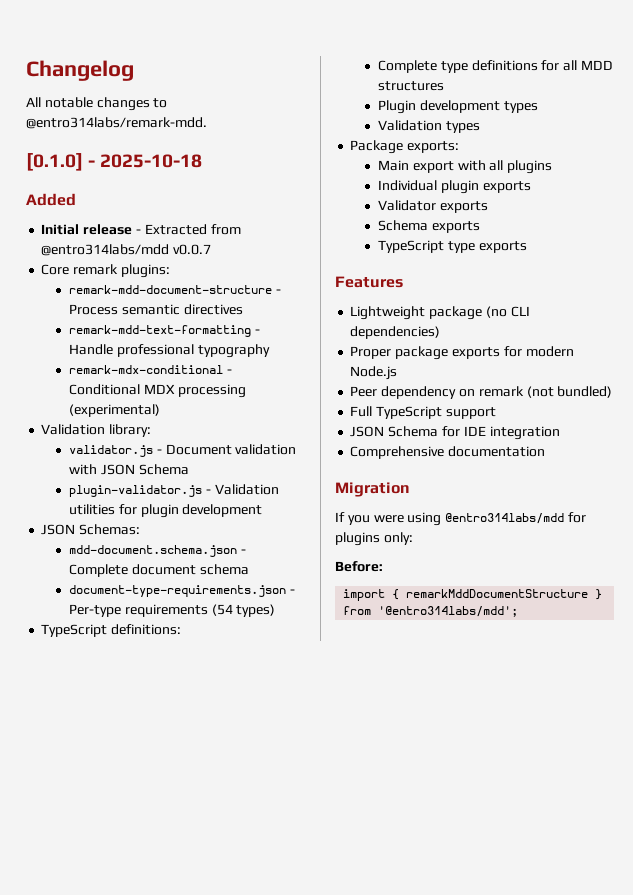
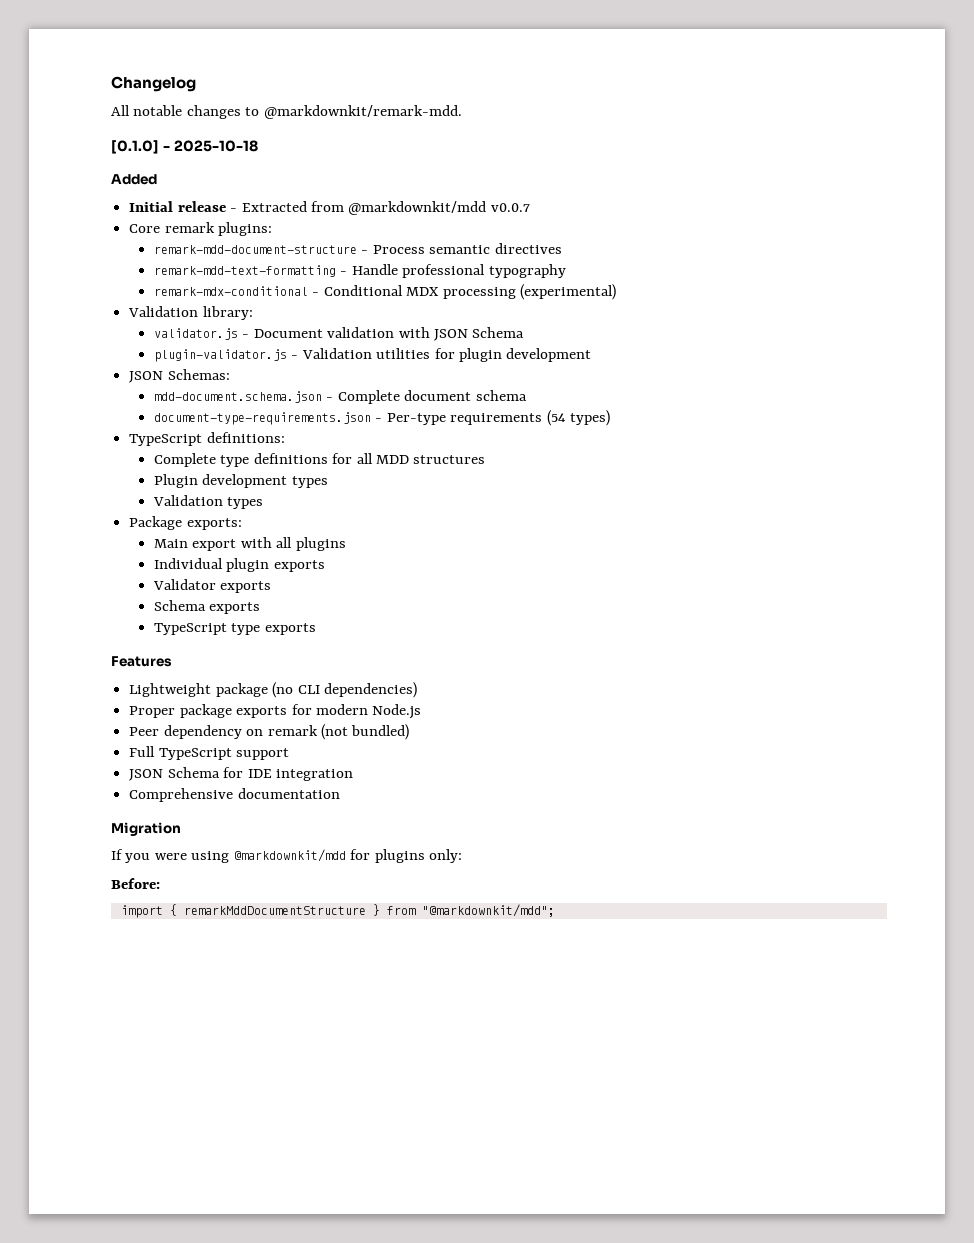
- All notable changes to @entro314labs/remark-mdd.
+ All notable changes to @markdownkit/remark-mdd.
- Initial release - Extracted from @entro314labs/mdd v0.0.7
+ Initial release - Extracted from @markdownkit/mdd v0.0.7
- If you were using @entro314labs/mdd for plugins only:
+ If you were using @markdownkit/mdd for plugins only:
- import { remarkMddDocumentStructure } from '@entro314labs/mdd';
+ import { remarkMddDocumentStructure } from "@markdownkit/mdd";

